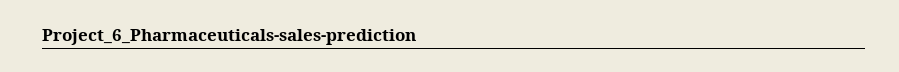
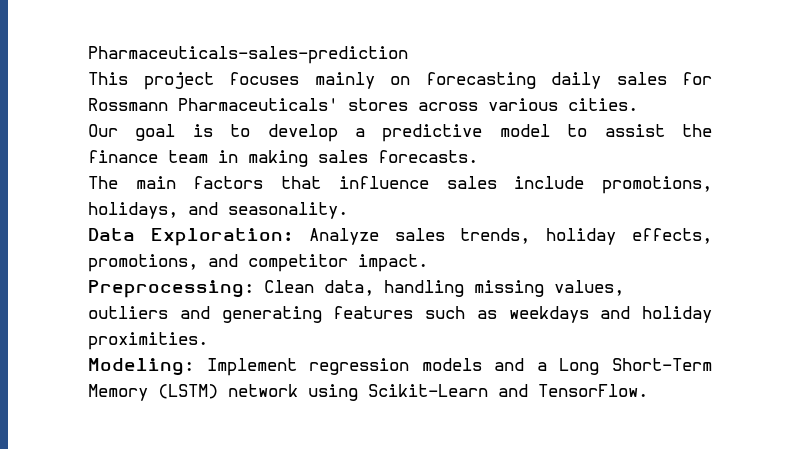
- Project_6_Pharmaceuticals-sales-prediction
+ Pharmaceuticals-sales-prediction
+ This project focuses mainly on forecasting daily sales for Rossmann Pharmaceuticals' stores across various cities.
+ Our goal is to develop a predictive model to assist the finance team in making sales forecasts.
+ The main factors that influence sales include promotions, holidays, and seasonality.
+ Data Exploration: Analyze sales trends, holiday effects, promotions, and competitor impact.
+ Preprocessing: Clean data, handling missing values, outliers and generating features such as weekdays and holiday proximities.
+ Modeling: Implement regression models and a Long Short-Term Memory (LSTM) network using Scikit-Learn and TensorFlow.

